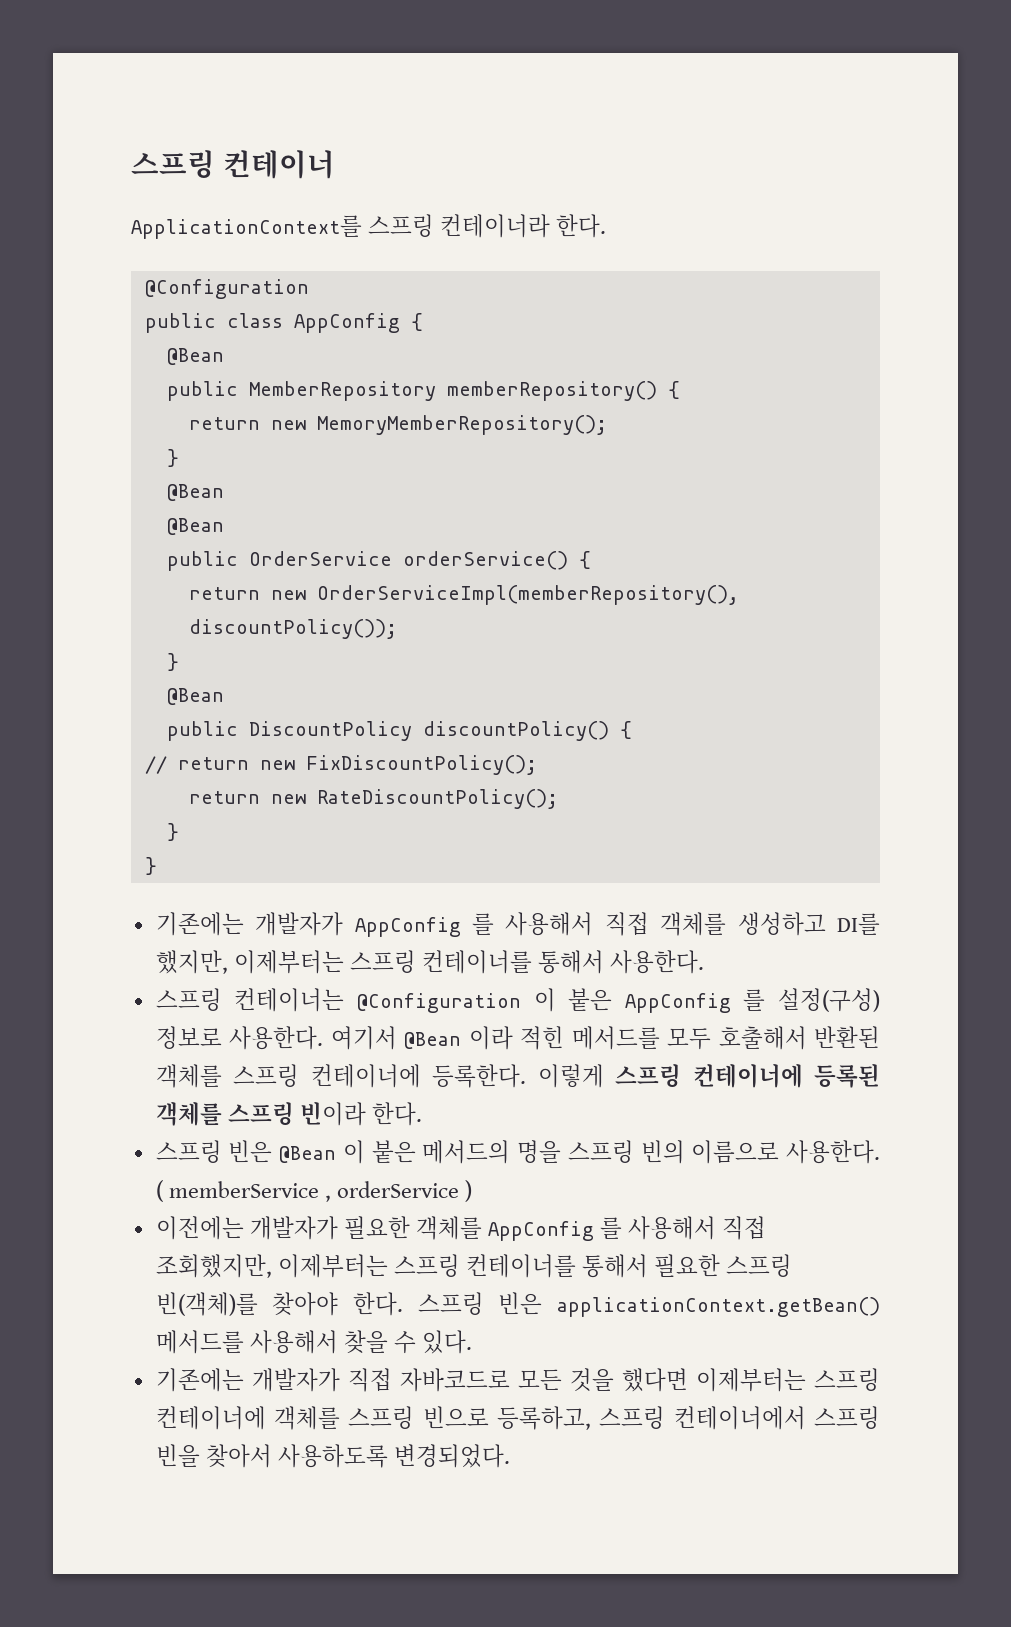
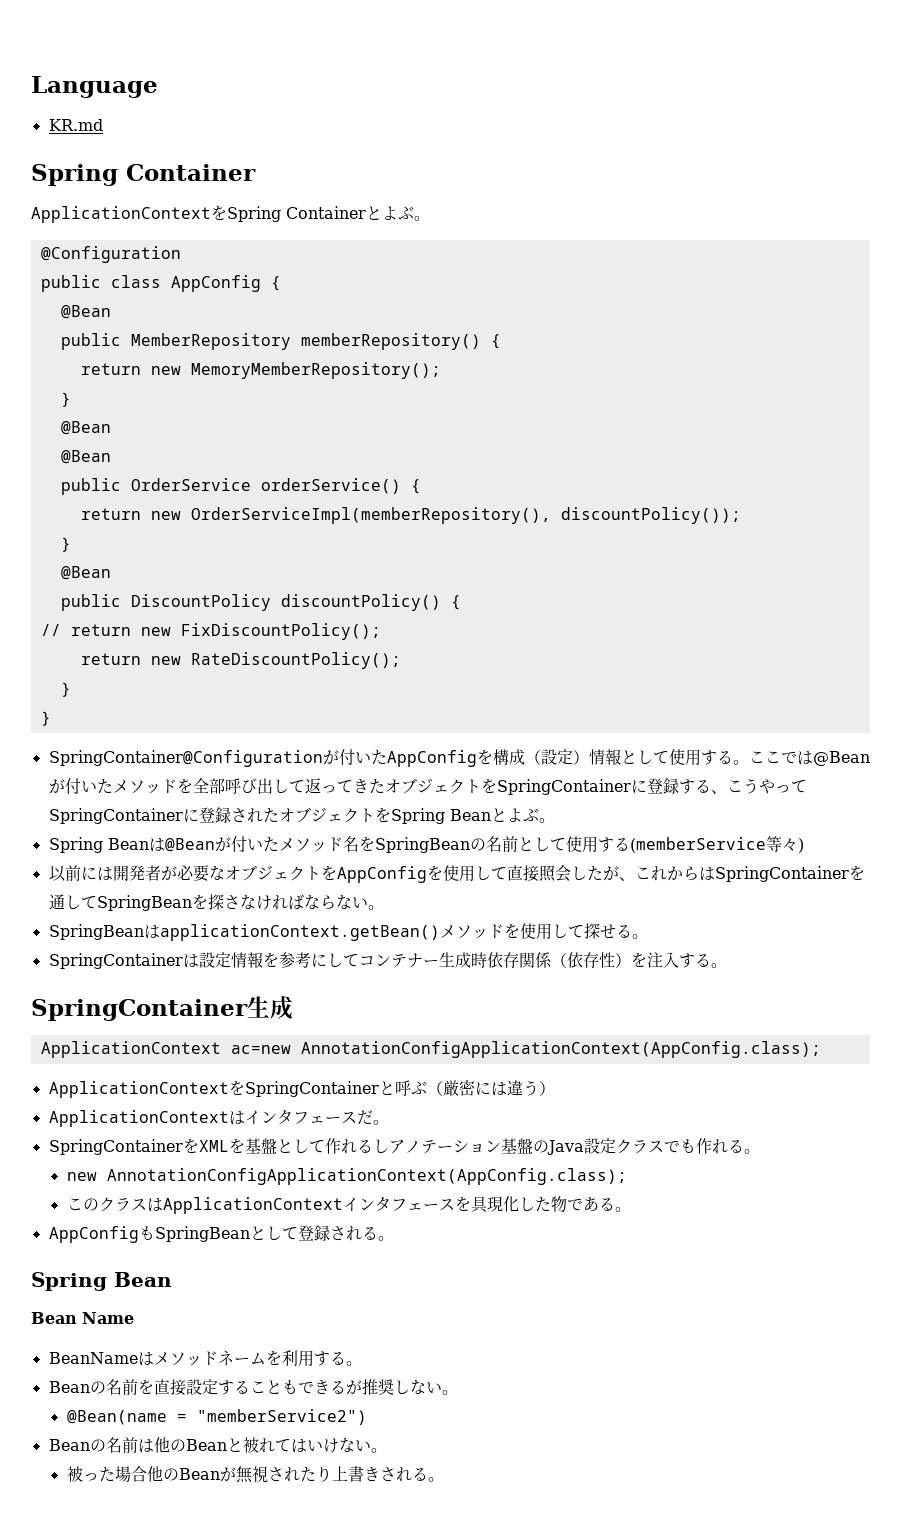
- 스프링 컨테이너
- ApplicationContext를 스프링 컨테이너라 한다.
+ Language
+ KR.md
+ Spring Container
+ ApplicationContextをSpring Containerとよぶ。
- 기존에는 개발자가 AppConfig 를 사용해서 직접 객체를 생성하고 DI를 했지만, 이제부터는 스프링 컨테이너를 통해서 사용한다.
- 스프링 컨테이너는 @Configuration 이 붙은 AppConfig 를 설정(구성) 정보로 사용한다. 여기서 @Bean 이라 적힌 메서드를 모두 호출해서 반환된 객체를 스프링 컨테이너에 등록한다. 이렇게 스프링 컨테이너에 등록된 객체를 스프링 빈이라 한다.
- 스프링 빈은 @Bean 이 붙은 메서드의 명을 스프링 빈의 이름으로 사용한다. ( memberService , orderService )
- 이전에는 개발자가 필요한 객체를 AppConfig 를 사용해서 직접 조회했지만, 이제부터는 스프링 컨테이너를 통해서 필요한 스프링 빈(객체)를 찾아야 한다. 스프링 빈은 applicationContext.getBean() 메서드를 사용해서 찾을 수 있다.
- 기존에는 개발자가 직접 자바코드로 모든 것을 했다면 이제부터는 스프링 컨테이너에 객체를 스프링 빈으로 등록하고, 스프링 컨테이너에서 스프링 빈을 찾아서 사용하도록 변경되었다.
+ SpringContainer@Configurationが付いたAppConfigを構成（設定）情報として使用する。ここでは@Beanが付いたメソッドを全部呼び出して返ってきたオブジェクトをSpringContainerに登録する、こうやってSpringContainerに登録されたオブジェクトをSpring Beanとよぶ。
+ Spring Beanは@Beanが付いたメソッド名をSpringBeanの名前として使用する(memberService等々)
+ 以前には開発者が必要なオブジェクトをAppConfigを使用して直接照会したが、これからはSpringContainerを通してSpringBeanを探さなければならない。
+ SpringBeanはapplicationContext.getBean()メソッドを使用して探せる。
+ SpringContainerは設定情報を参考にしてコンテナー生成時依存関係（依存性）を注入する。
+ SpringContainer生成
+ ApplicationContext ac=new AnnotationConfigApplicationContext(AppConfig.class);
+ ApplicationContextをSpringContainerと呼ぶ（厳密には違う）
+ ApplicationContextはインタフェースだ。
+ SpringContainerをXMLを基盤として作れるしアノテーション基盤のJava設定クラスでも作れる。
+ new AnnotationConfigApplicationContext(AppConfig.class);
+ このクラスはApplicationContextインタフェースを具現化した物である。
+ AppConfigもSpringBeanとして登録される。
+ Spring Bean
+ Bean Name
+ BeanNameはメソッドネームを利用する。
+ Beanの名前を直接設定することもできるが推奨しない。
+ @Bean(name = "memberService2")
+ Beanの名前は他のBeanと被れてはいけない。
+ 被った場合他のBeanが無視されたり上書きされる。

